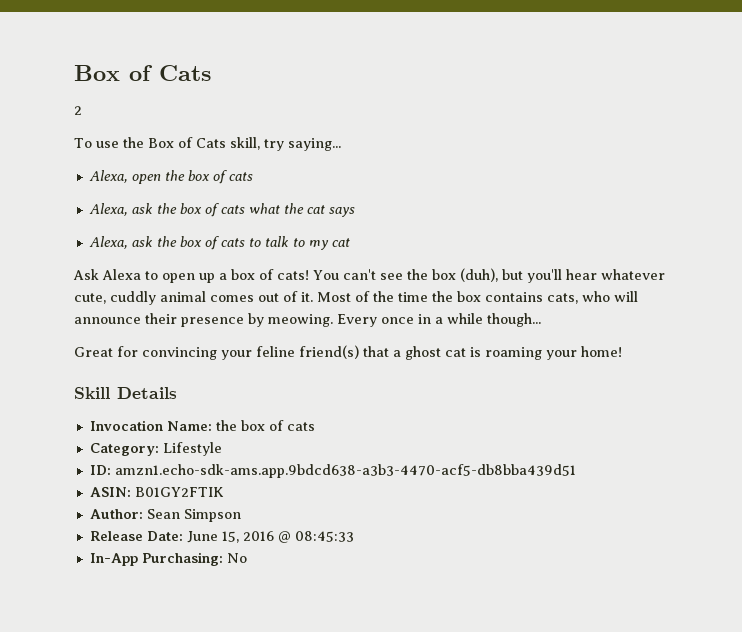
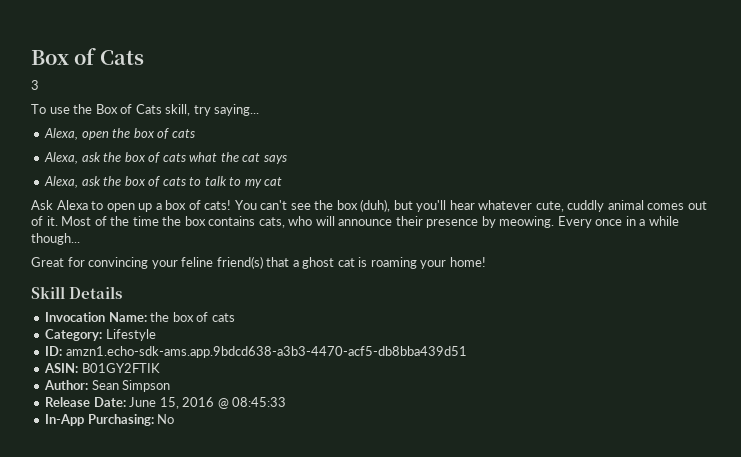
- 2
+ 3

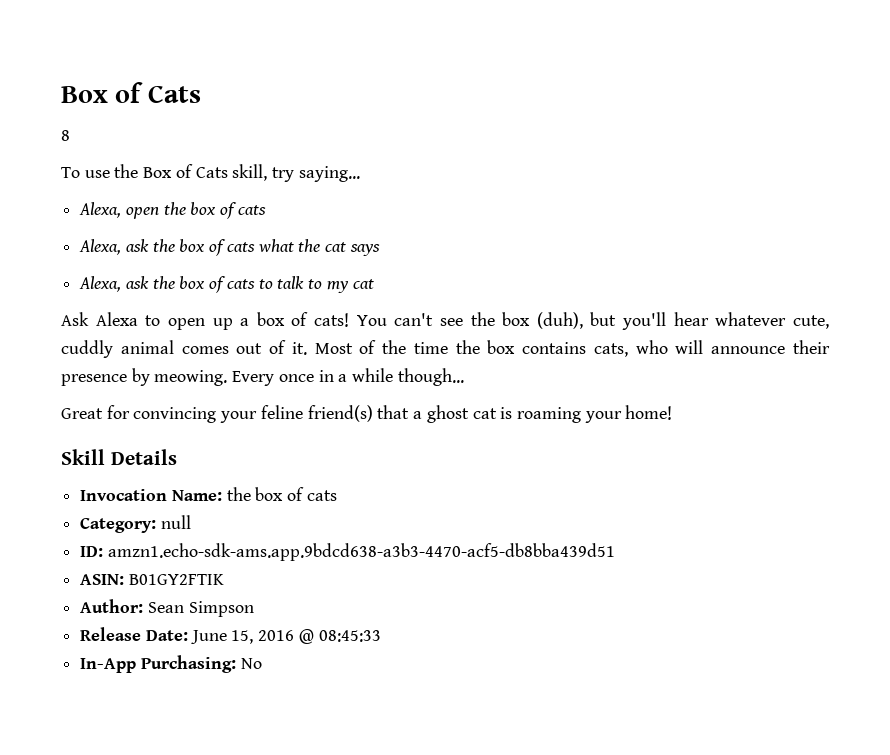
- 3
+ 8
- Category: Lifestyle
+ Category: null

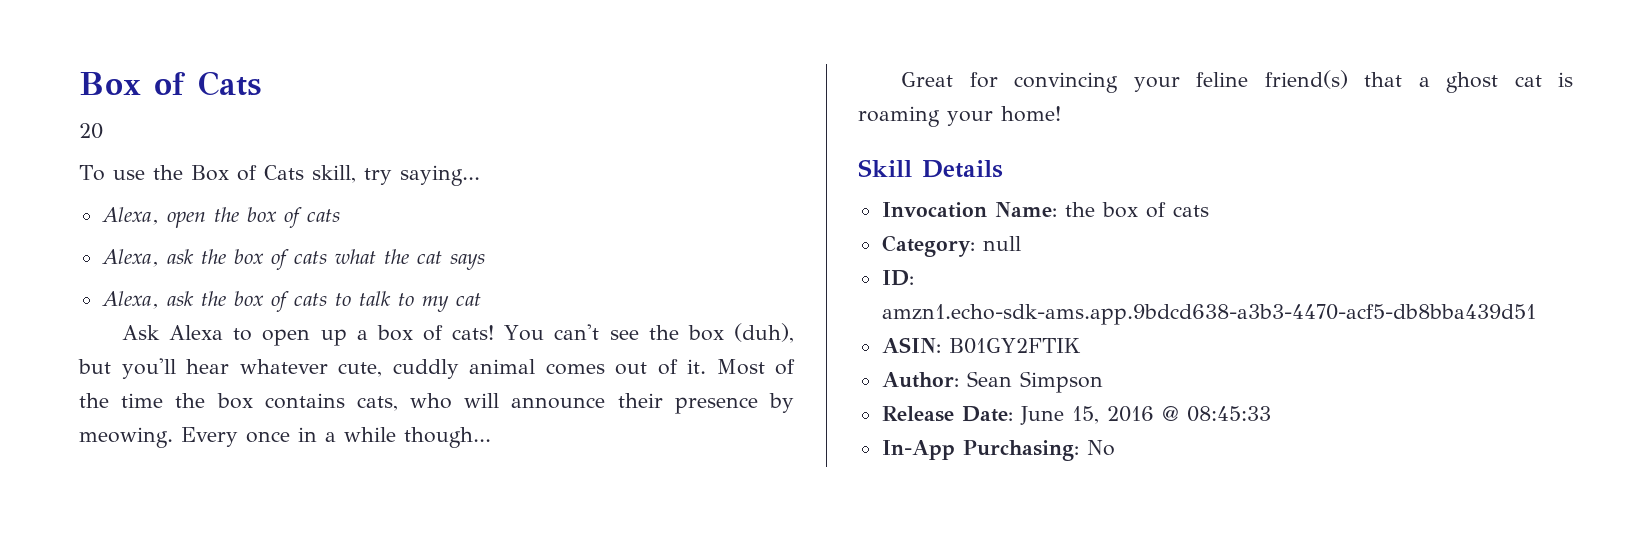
- 8
+ 20

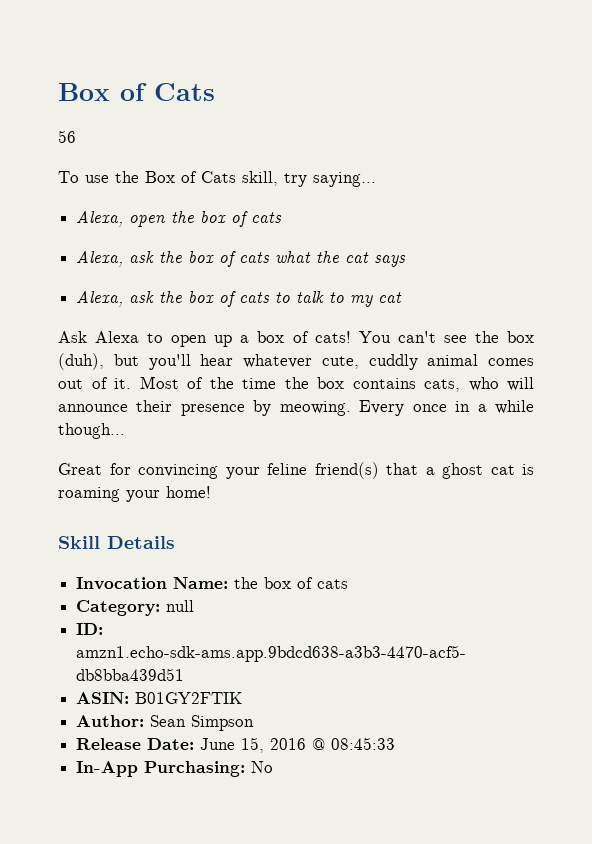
- 20
+ 56

